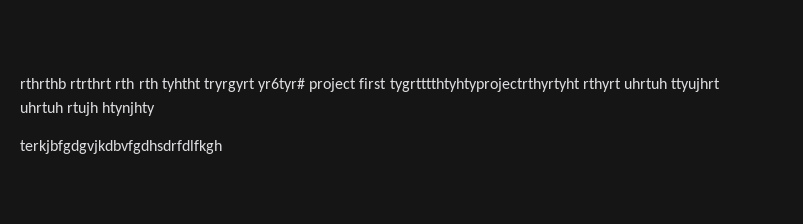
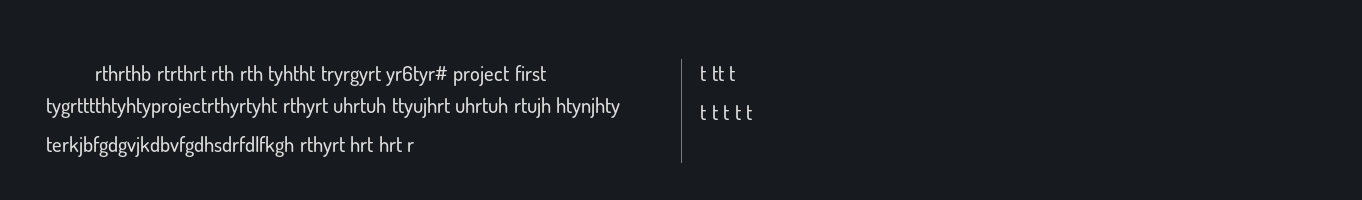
- terkjbfgdgvjkdbvfgdhsdrfdlfkgh
+ terkjbfgdgvjkdbvfgdhsdrfdlfkgh rthyrt hrt hrt r
+ t tt t
+ t t t t t

